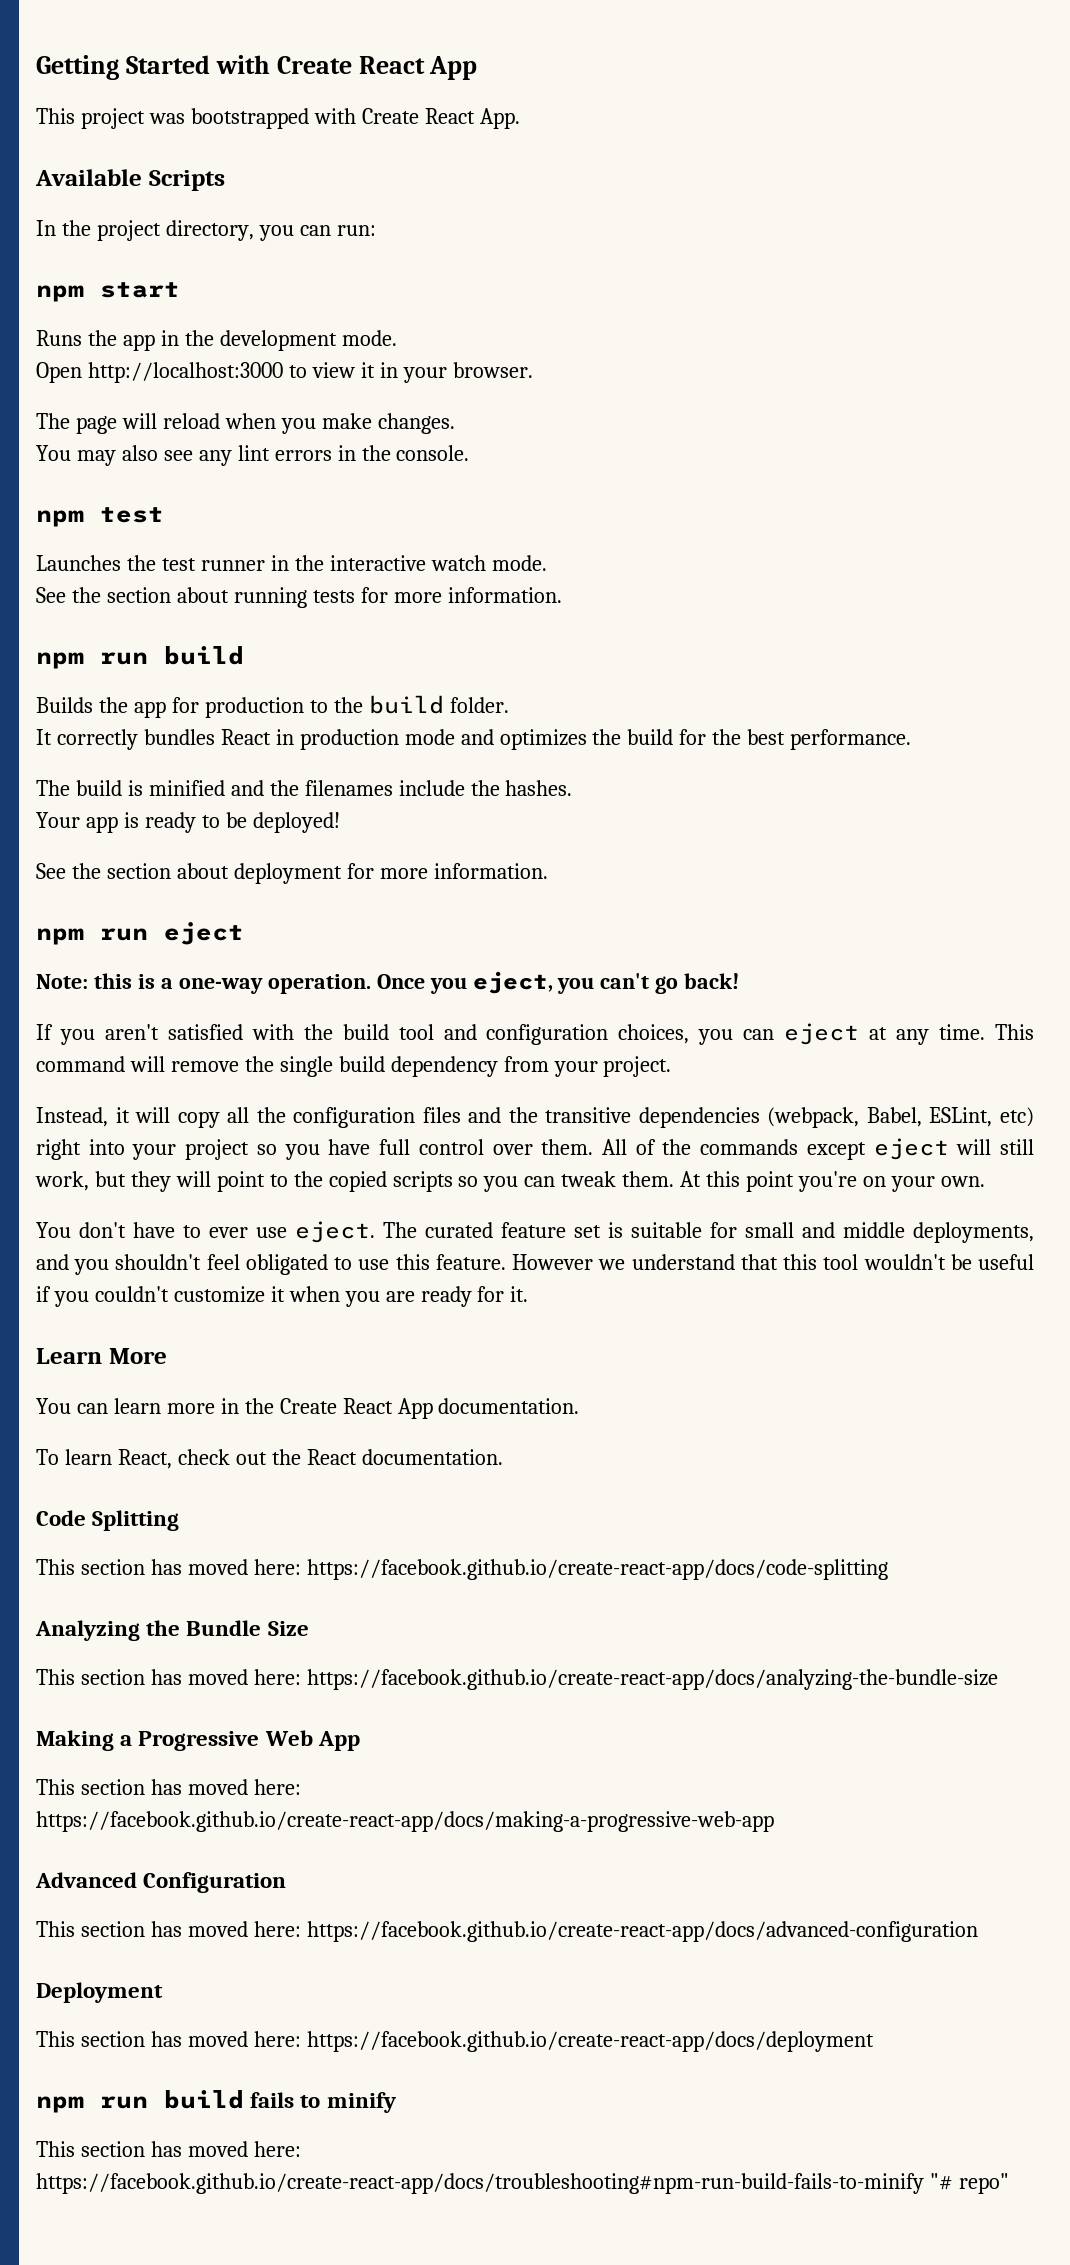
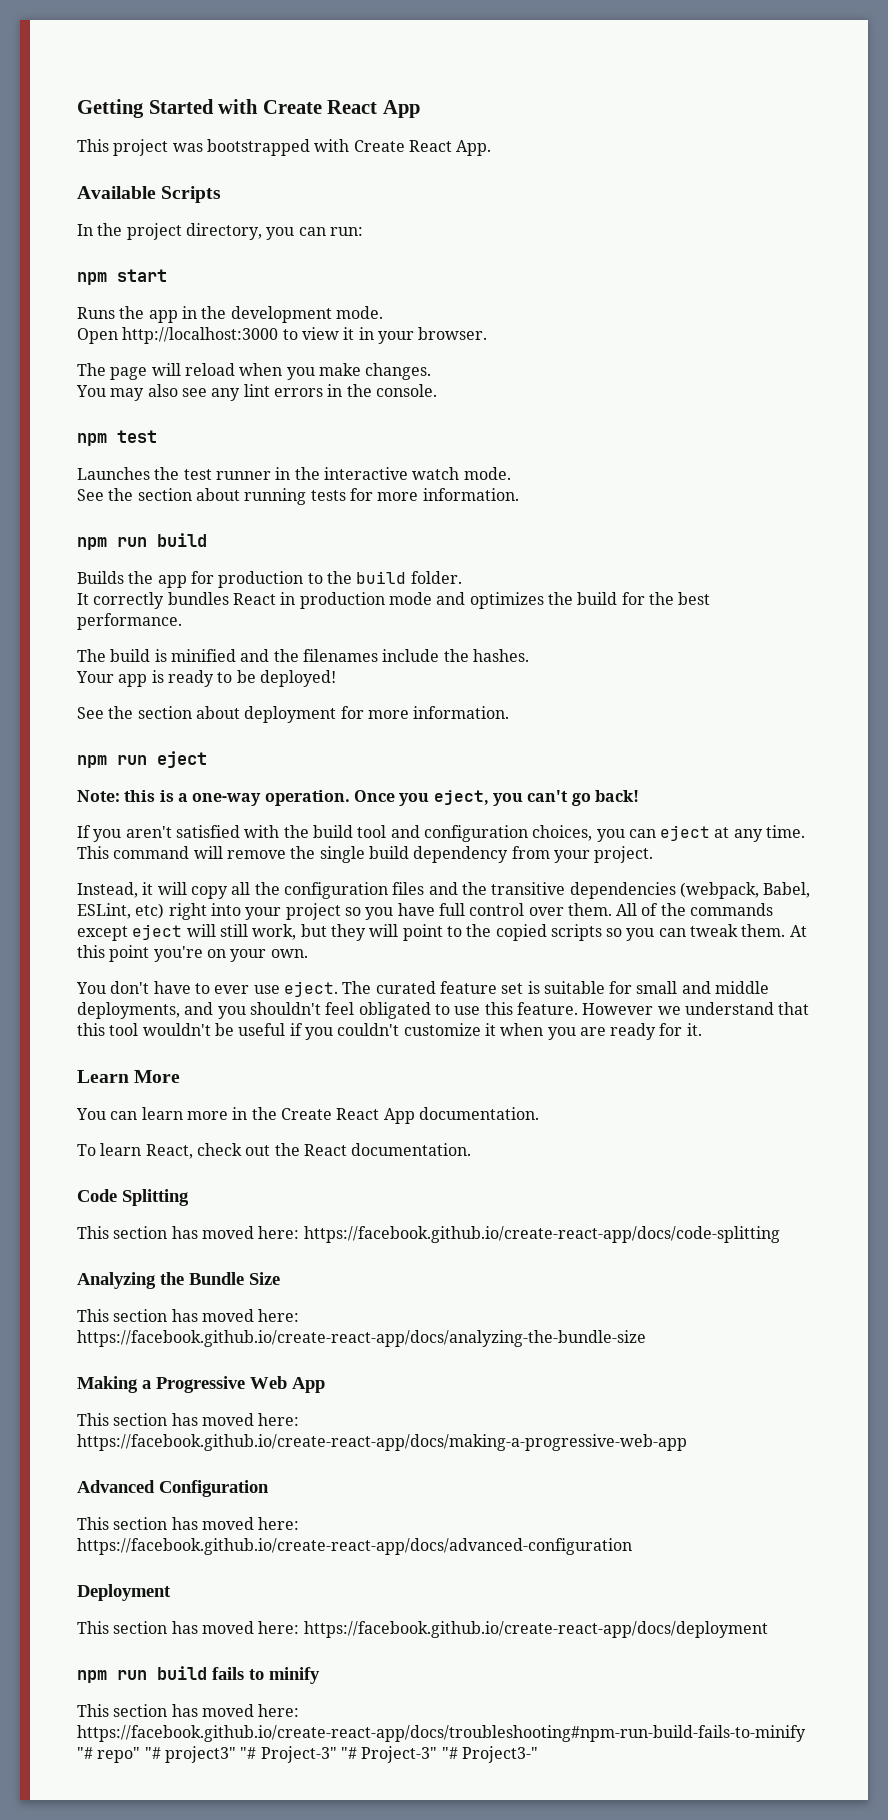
- This section has moved here: https://facebook.github.io/create-react-app/docs/troubleshooting#npm-run-build-fails-to-minify "# repo"
+ This section has moved here: https://facebook.github.io/create-react-app/docs/troubleshooting#npm-run-build-fails-to-minify "# repo" "# project3" "# Project-3" "# Project-3" "# Project3-"

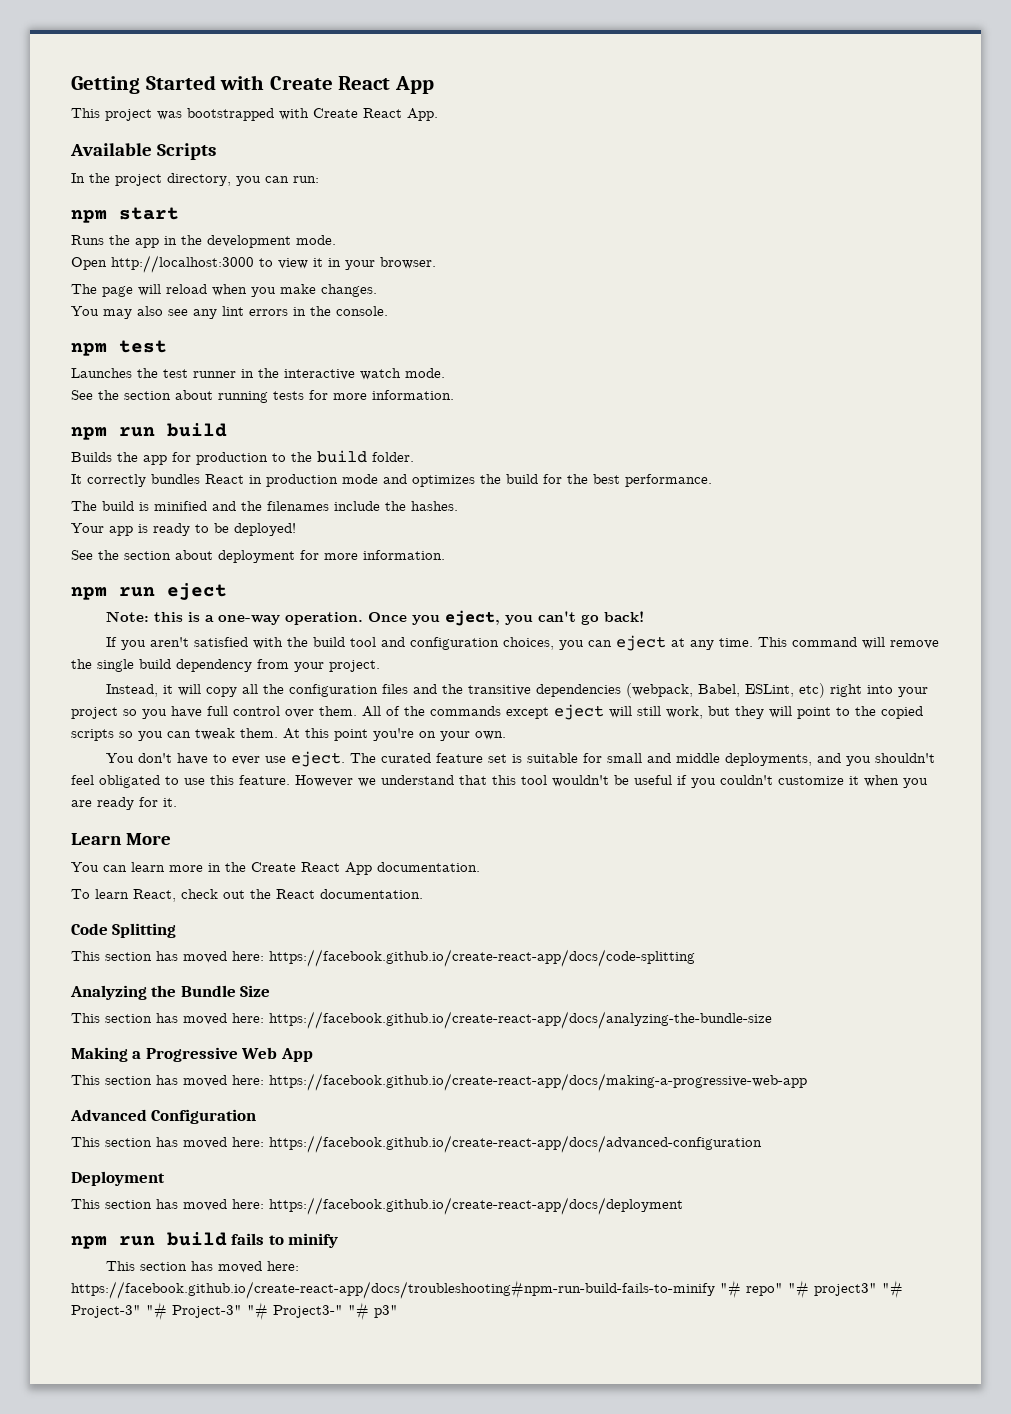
- This section has moved here: https://facebook.github.io/create-react-app/docs/troubleshooting#npm-run-build-fails-to-minify "# repo" "# project3" "# Project-3" "# Project-3" "# Project3-"
+ This section has moved here: https://facebook.github.io/create-react-app/docs/troubleshooting#npm-run-build-fails-to-minify "# repo" "# project3" "# Project-3" "# Project-3" "# Project3-" "# p3"

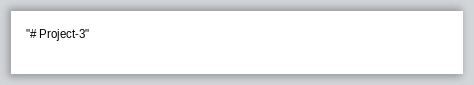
- Getting Started with Create React App
- This project was bootstrapped with Create React App.
- Available Scripts
- In the project directory, you can run:
- npm start
- Runs the app in the development mode.
- Open http://localhost:3000 to view it in your browser.
- The page will reload when you make changes.
- You may also see any lint errors in the console.
- npm test
- Launches the test runner in the interactive watch mode.
- See the section about running tests for more information.
- npm run build
- Builds the app for production to the build folder.
- It correctly bundles React in production mode and optimizes the build for the best performance.
- The build is minified and the filenames include the hashes.
- Your app is ready to be deployed!
- See the section about deployment for more information.
- npm run eject
- Note: this is a one-way operation. Once you eject, you can't go back!
- If you aren't satisfied with the build tool and configuration choices, you can eject at any time. This command will remove the single build dependency from your project.
- Instead, it will copy all the configuration files and the transitive dependencies (webpack, Babel, ESLint, etc) right into your project so you have full control over them. All of the commands except eject will still work, but they will point to the copied scripts so you can tweak them. At this point you're on your own.
- You don't have to ever use eject. The curated feature set is suitable for small and middle deployments, and you shouldn't feel obligated to use this feature. However we understand that this tool wouldn't be useful if you couldn't customize it when you are ready for it.
- Learn More
- You can learn more in the Create React App documentation.
- To learn React, check out the React documentation.
- Code Splitting
- This section has moved here: https://facebook.github.io/create-react-app/docs/code-splitting
- Analyzing the Bundle Size
- This section has moved here: https://facebook.github.io/create-react-app/docs/analyzing-the-bundle-size
- Making a Progressive Web App
- This section has moved here: https://facebook.github.io/create-react-app/docs/making-a-progressive-web-app
- Advanced Configuration
- This section has moved here: https://facebook.github.io/create-react-app/docs/advanced-configuration
- Deployment
- This section has moved here: https://facebook.github.io/create-react-app/docs/deployment
- npm run build fails to minify
- This section has moved here: https://facebook.github.io/create-react-app/docs/troubleshooting#npm-run-build-fails-to-minify "# repo" "# project3" "# Project-3" "# Project-3" "# Project3-" "# p3"
+ "# Project-3"

